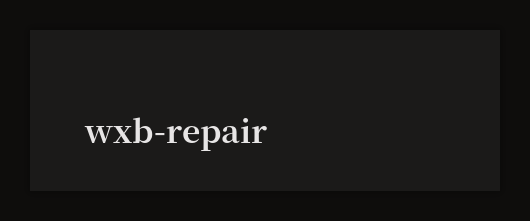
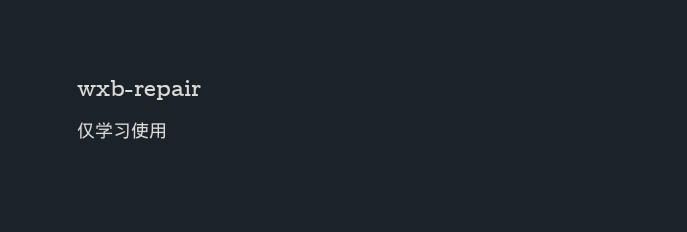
+ 仅学习使用

